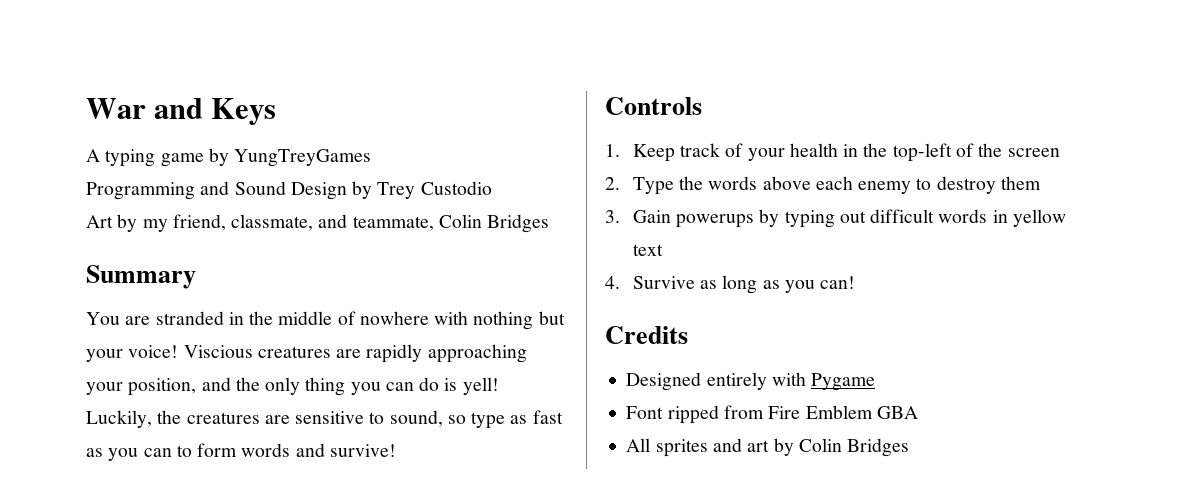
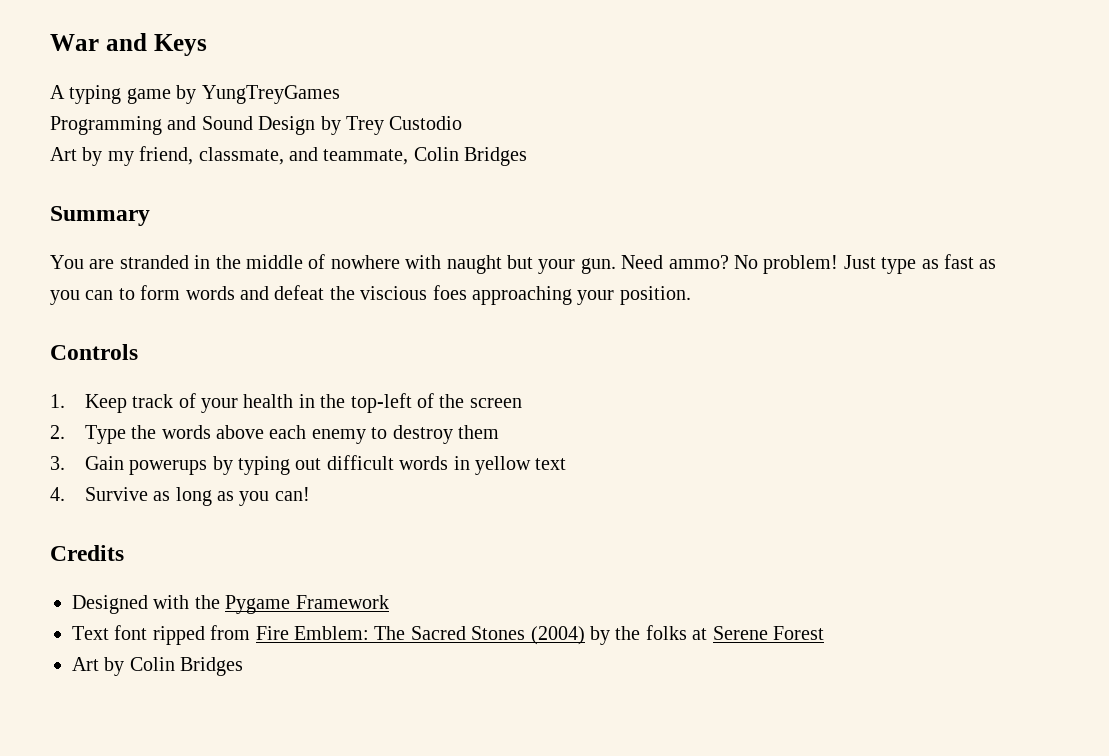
- You are stranded in the middle of nowhere with nothing but your voice! Viscious creatures are rapidly approaching your position, and the only thing you can do is yell! Luckily, the creatures are sensitive to sound, so type as fast as you can to form words and survive!
+ You are stranded in the middle of nowhere with naught but your gun. Need ammo? No problem! Just type as fast as you can to form words and defeat the viscious foes approaching your position.
- Designed entirely with Pygame
- Font ripped from Fire Emblem GBA
- All sprites and art by Colin Bridges
+ Designed with the Pygame Framework
+ Text font ripped from Fire Emblem: The Sacred Stones (2004) by the folks at Serene Forest
+ Art by Colin Bridges

